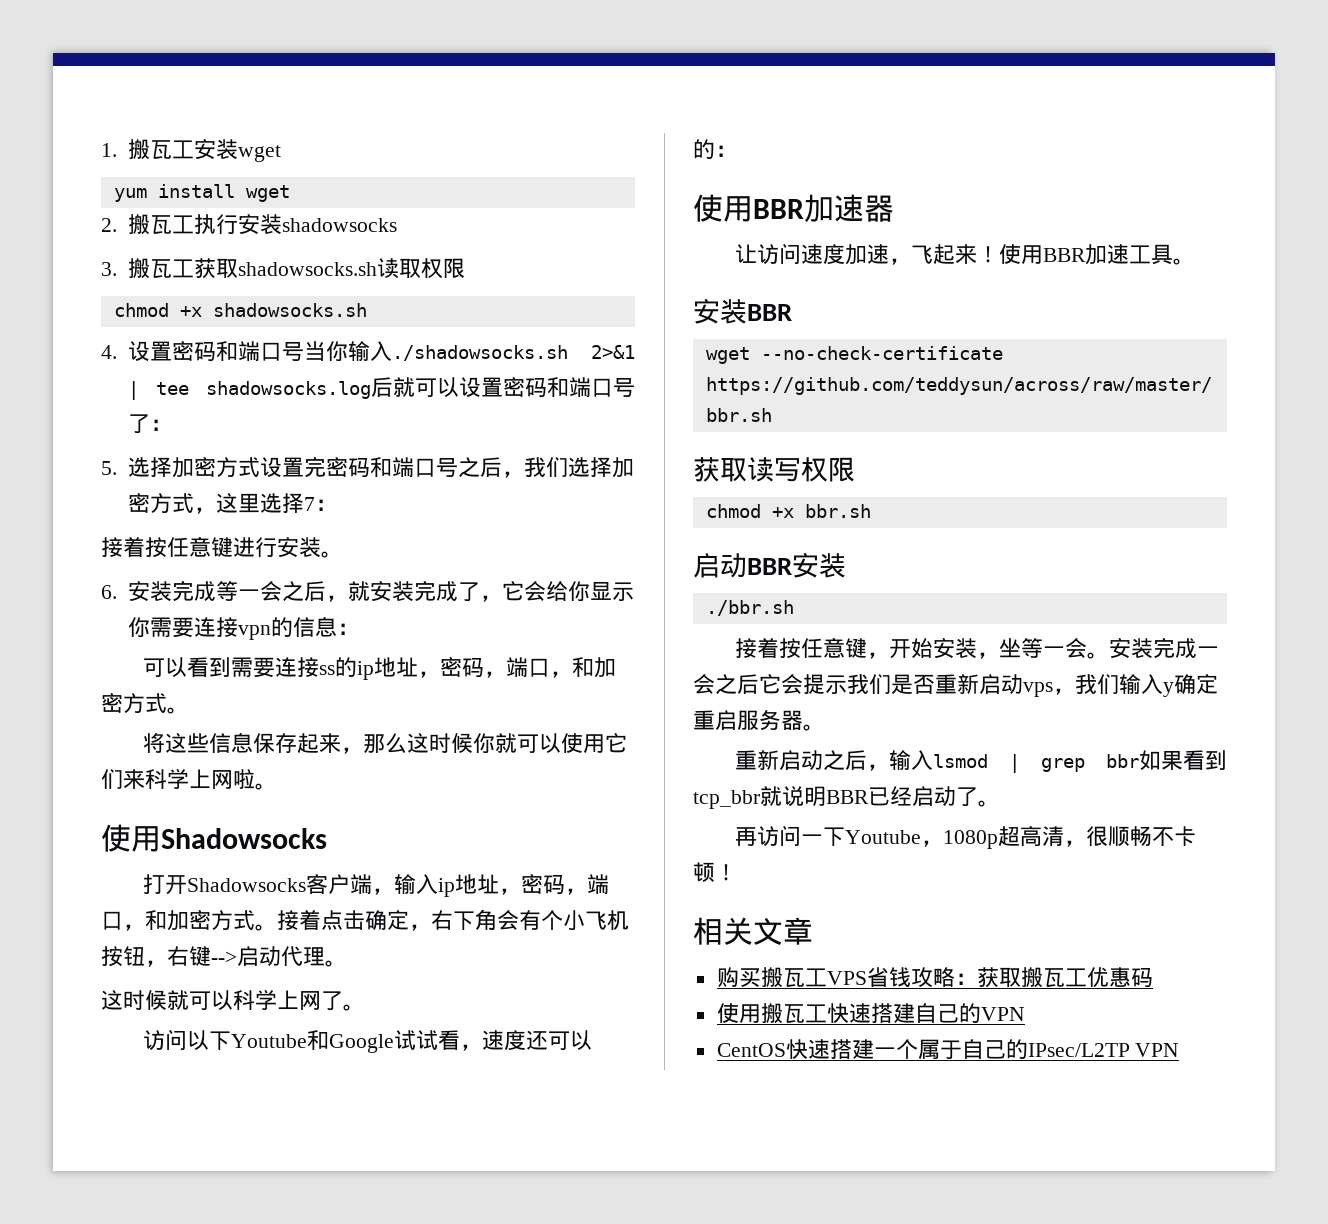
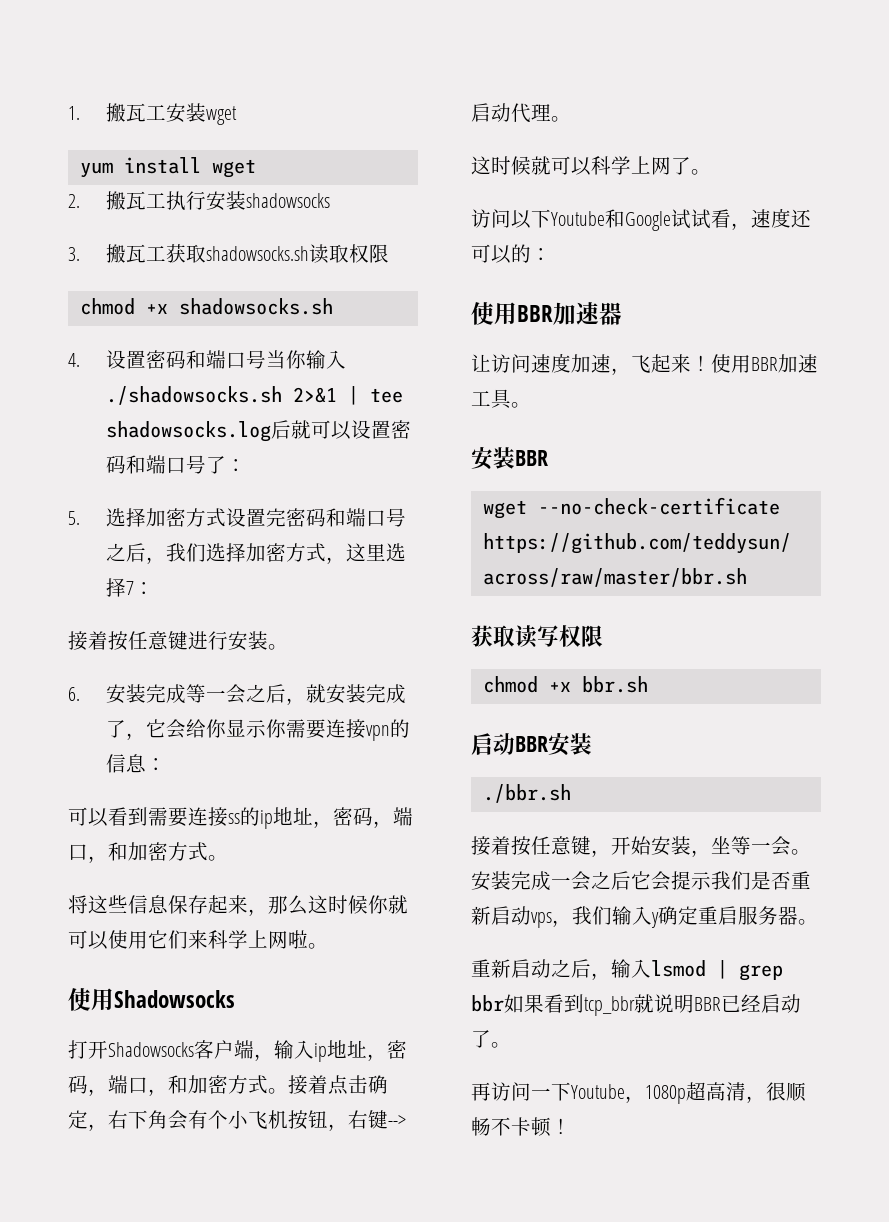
- 相关文章
- 购买搬瓦工VPS省钱攻略：获取搬瓦工优惠码
- 使用搬瓦工快速搭建自己的VPN
- CentOS快速搭建一个属于自己的IPsec/L2TP VPN

